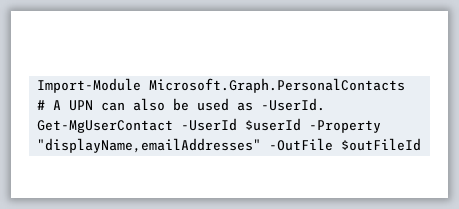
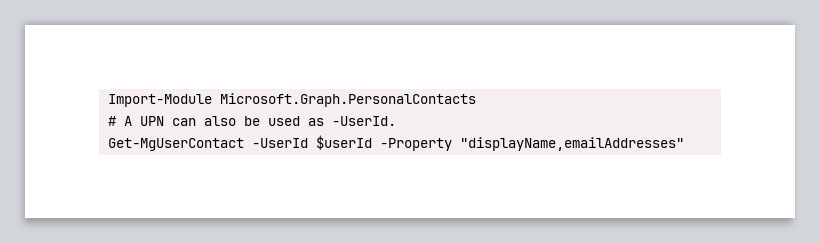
- Get-MgUserContact -UserId $userId -Property "displayName,emailAddresses" -OutFile $outFileId
+ Get-MgUserContact -UserId $userId -Property "displayName,emailAddresses"

